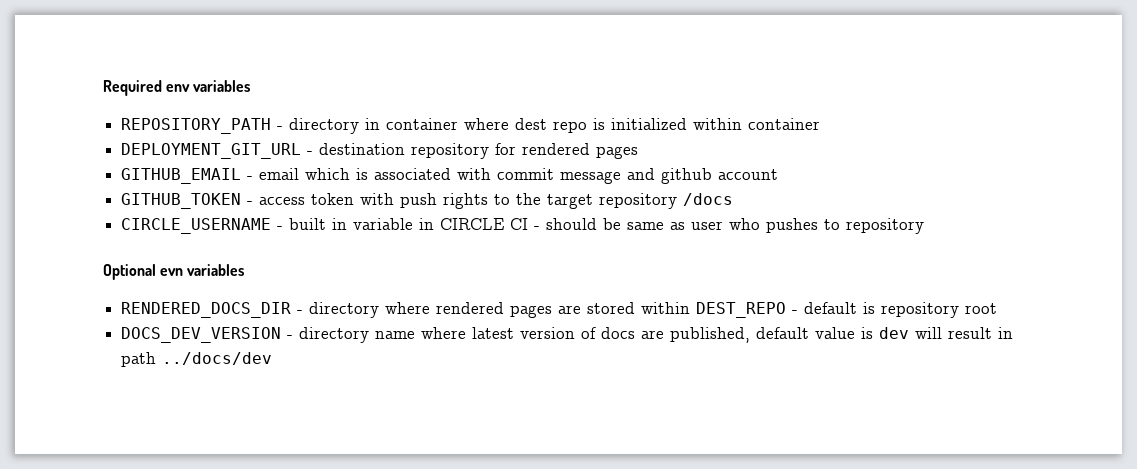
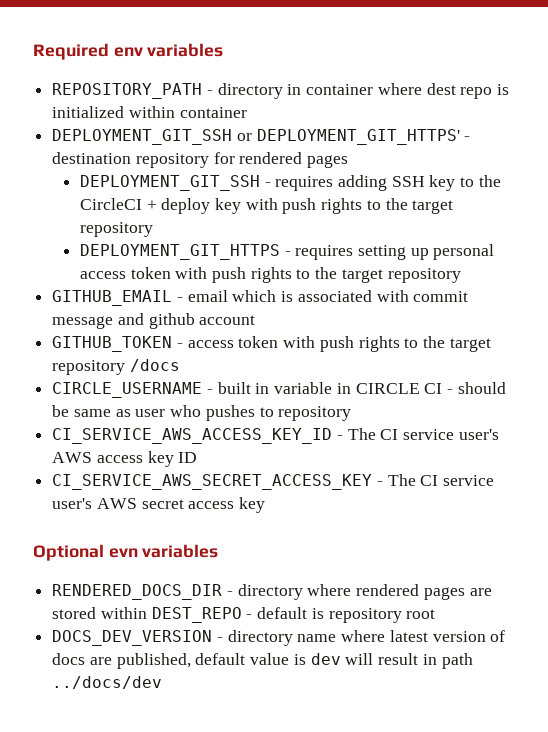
- DEPLOYMENT_GIT_URL - destination repository for rendered pages
+ DEPLOYMENT_GIT_SSH or DEPLOYMENT_GIT_HTTPS' - destination repository for rendered pages
+ DEPLOYMENT_GIT_SSH - requires adding SSH key to the CircleCI + deploy key with push rights to the target repository
+ DEPLOYMENT_GIT_HTTPS - requires setting up personal access token with push rights to the target repository
+ CI_SERVICE_AWS_ACCESS_KEY_ID - The CI service user's AWS access key ID
+ CI_SERVICE_AWS_SECRET_ACCESS_KEY - The CI service user's AWS secret access key

